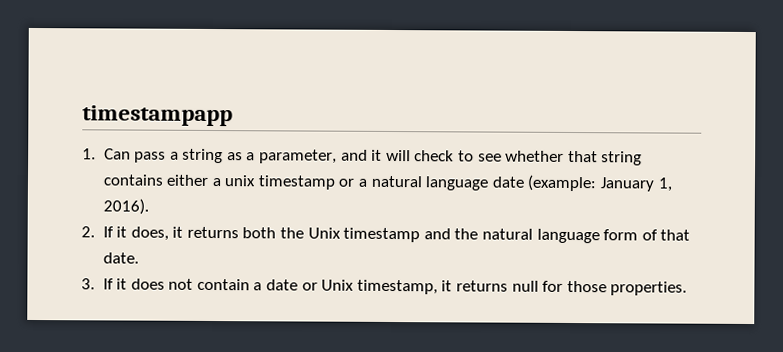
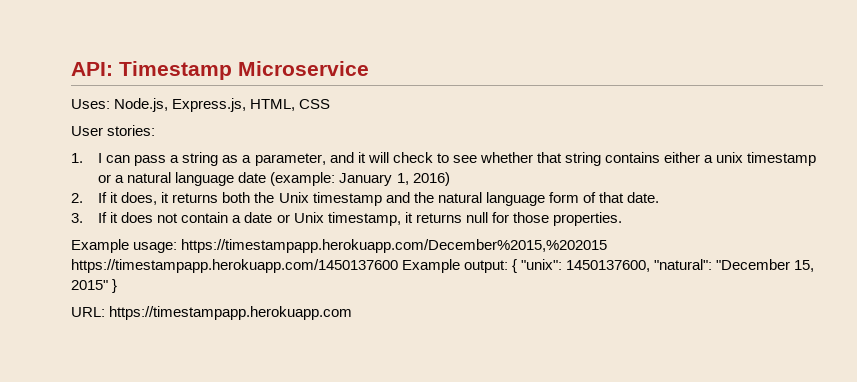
- timestampapp
+ API: Timestamp Microservice
+ Uses: Node.js, Express.js, HTML, CSS
+ User stories:
- 1. Can pass a string as a parameter, and it will check to see whether that string contains either a unix timestamp or a natural language date (example: January 1, 2016).
+ 1. I can pass a string as a parameter, and it will check to see whether that string contains either a unix timestamp or a natural language date (example: January 1, 2016)
+ Example usage: https://timestampapp.herokuapp.com/December%2015,%202015 https://timestampapp.herokuapp.com/1450137600 Example output: { "unix": 1450137600, "natural": "December 15, 2015" }
+ URL: https://timestampapp.herokuapp.com

